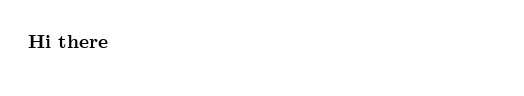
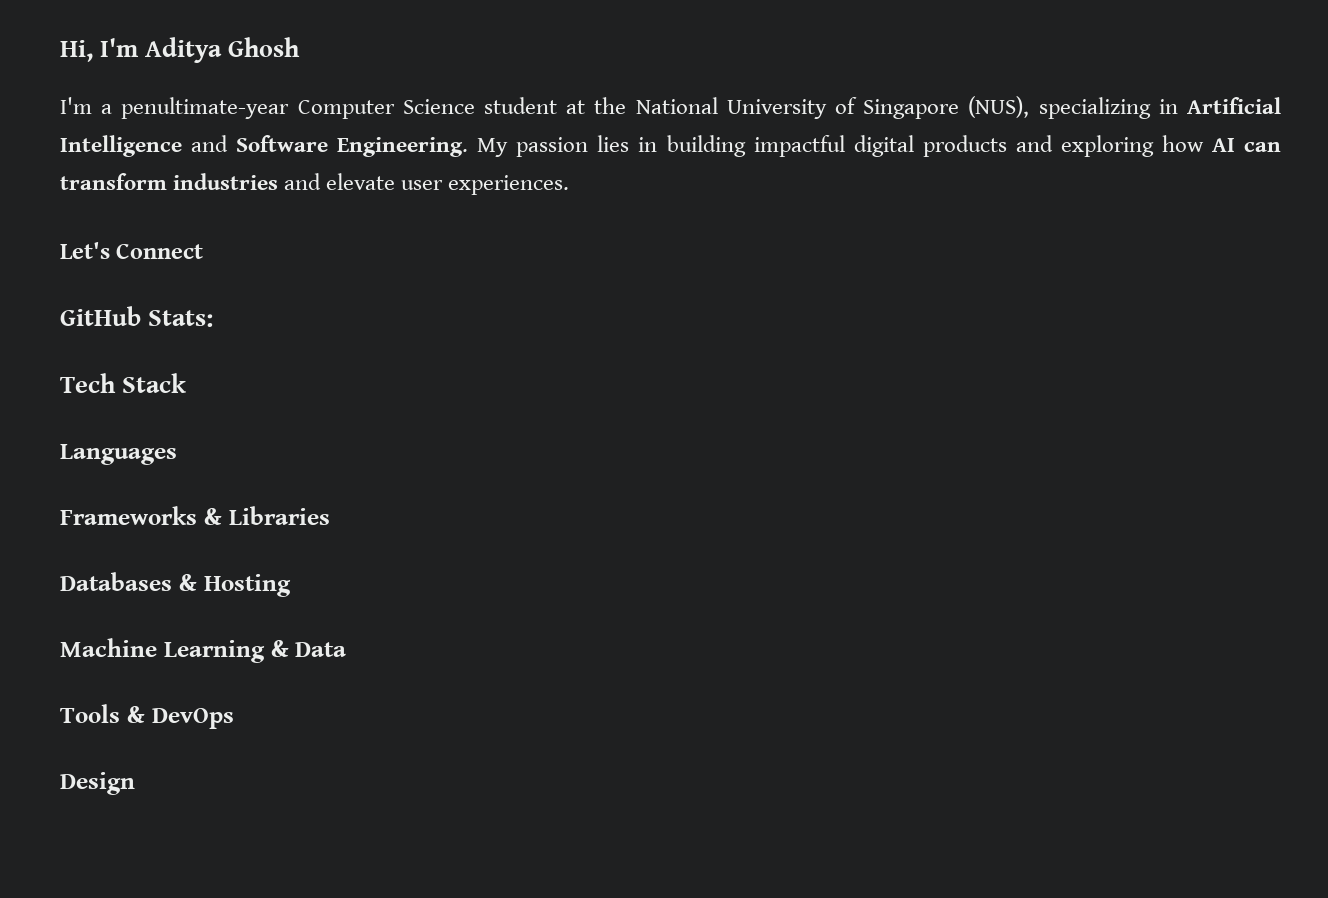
- Hi there
+ Hi, I'm Aditya Ghosh
+ I'm a penultimate-year Computer Science student at the National University of Singapore (NUS), specializing in Artificial Intelligence and Software Engineering. My passion lies in building impactful digital products and exploring how AI can transform industries and elevate user experiences.
+ Let's Connect
+ GitHub Stats:
+ Tech Stack
+ Languages
+ Frameworks & Libraries
+ Databases & Hosting
+ Machine Learning & Data
+ Tools & DevOps
+ Design

